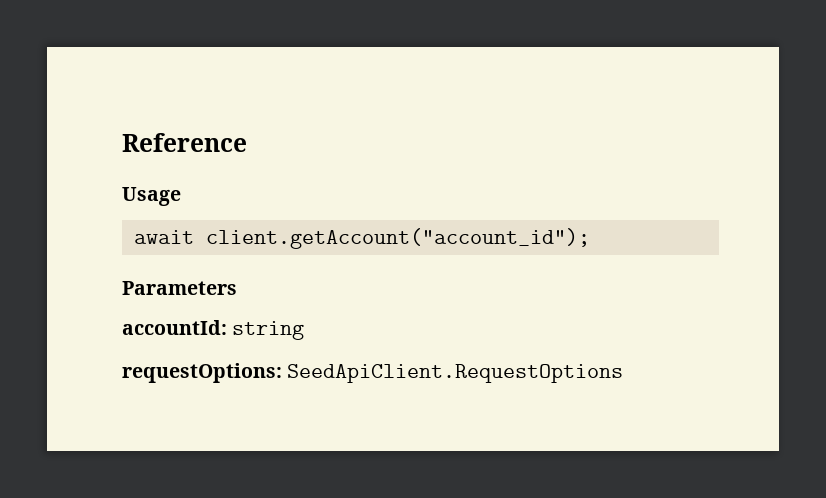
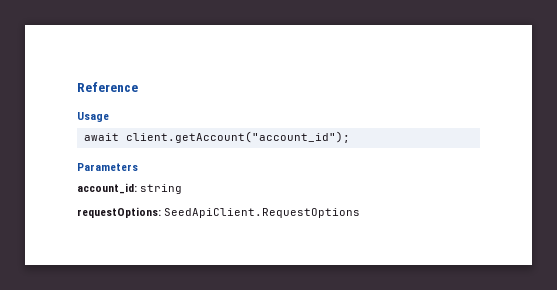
- accountId: string
+ account_id: string

